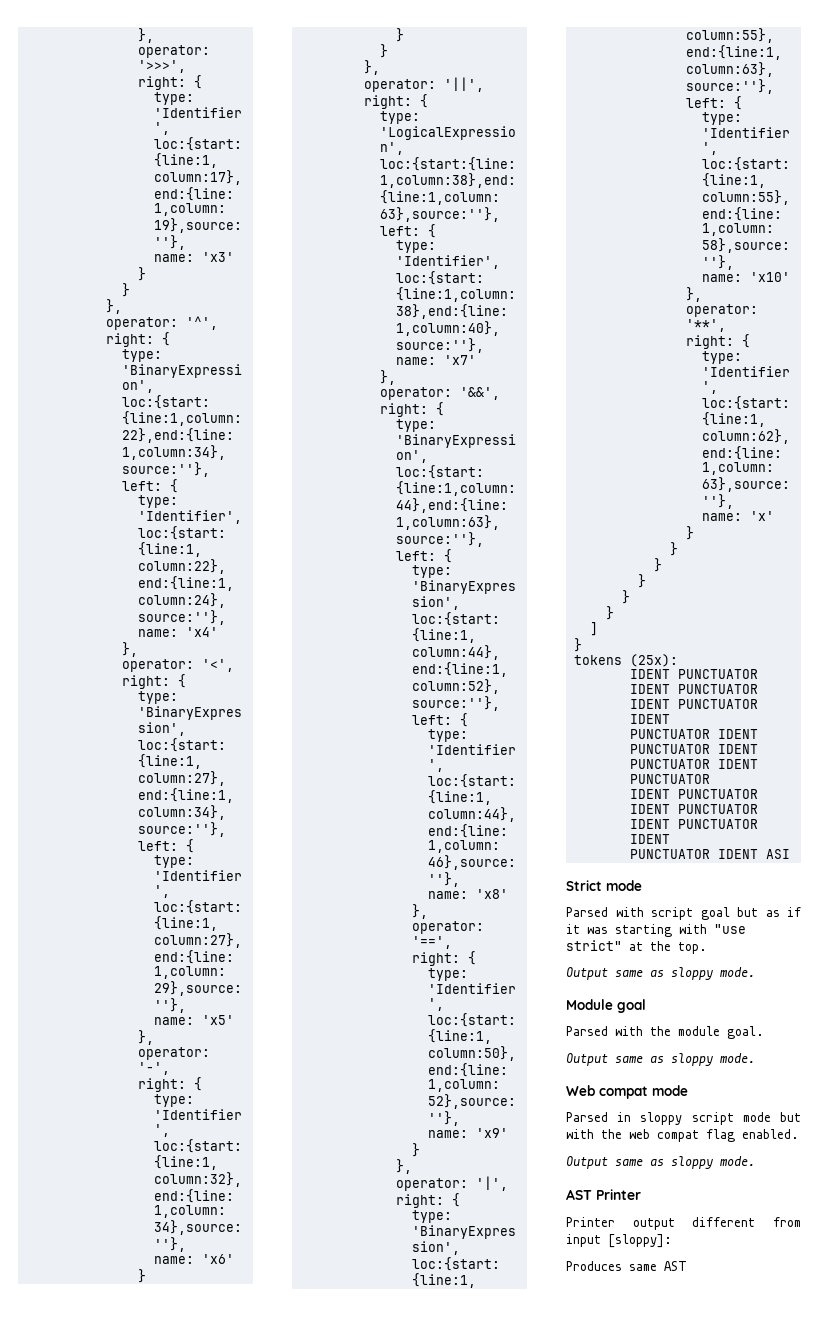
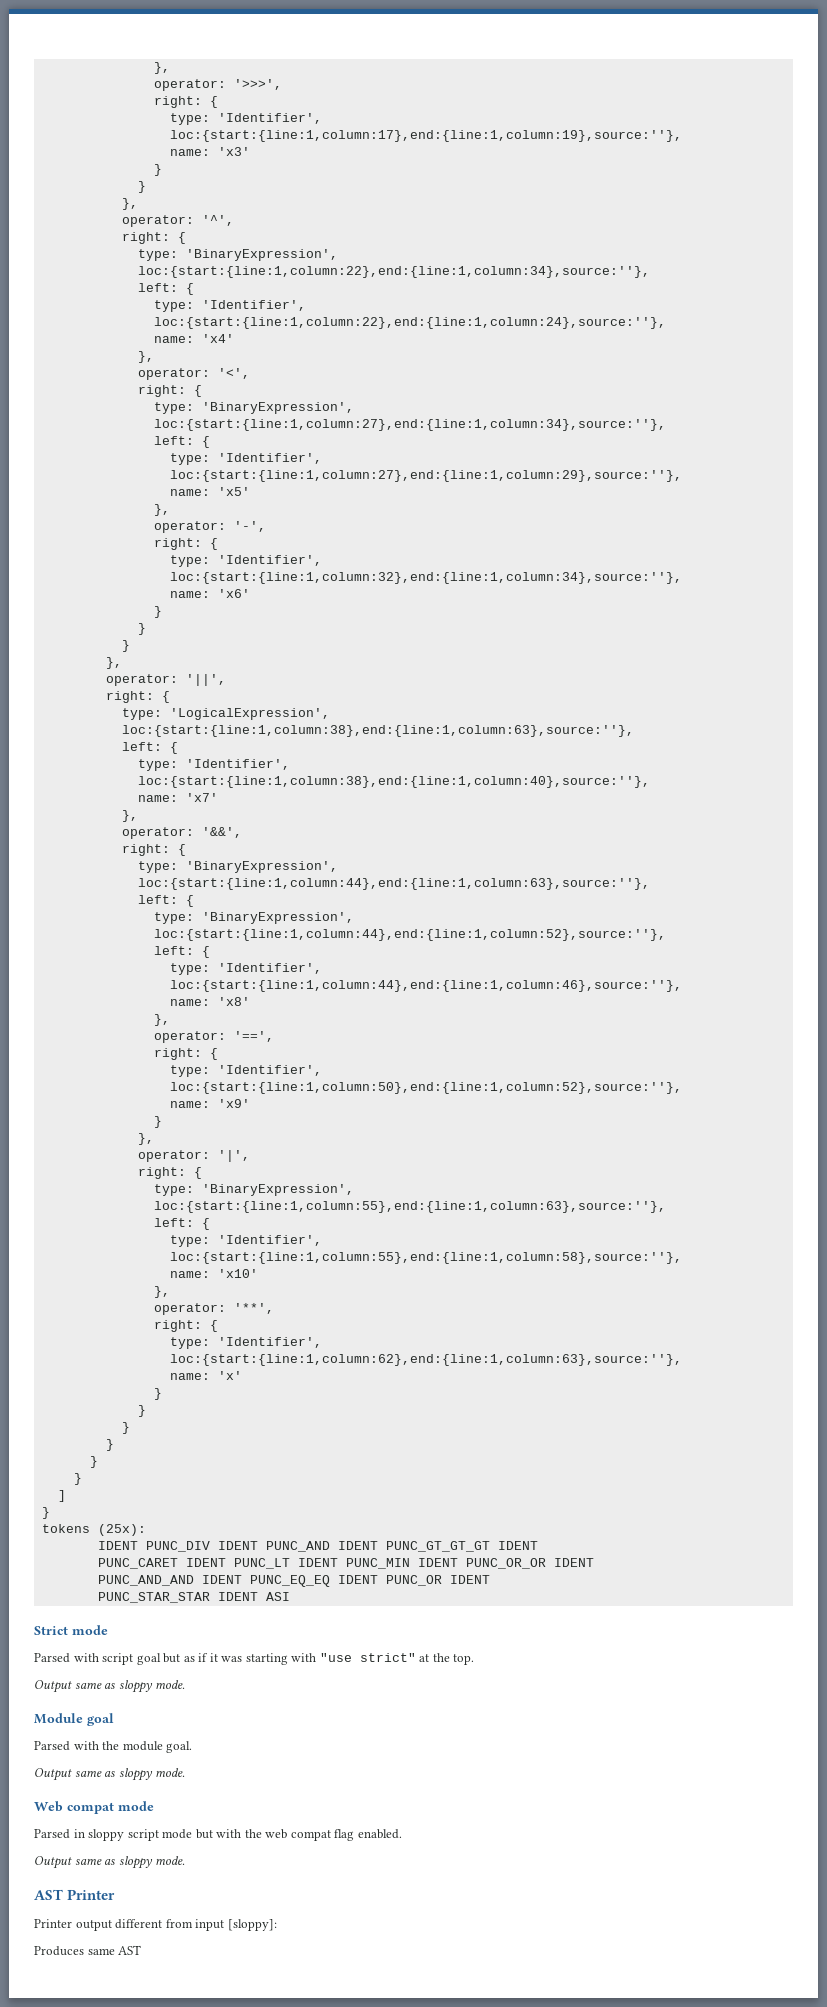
  tokens (25x):
- IDENT PUNCTUATOR IDENT PUNCTUATOR IDENT PUNCTUATOR IDENT
- PUNCTUATOR IDENT PUNCTUATOR IDENT PUNCTUATOR IDENT PUNCTUATOR
- IDENT PUNCTUATOR IDENT PUNCTUATOR IDENT PUNCTUATOR IDENT
- PUNCTUATOR IDENT ASI
+ IDENT PUNC_DIV IDENT PUNC_AND IDENT PUNC_GT_GT_GT IDENT
+ PUNC_CARET IDENT PUNC_LT IDENT PUNC_MIN IDENT PUNC_OR_OR IDENT
+ PUNC_AND_AND IDENT PUNC_EQ_EQ IDENT PUNC_OR IDENT
+ PUNC_STAR_STAR IDENT ASI

